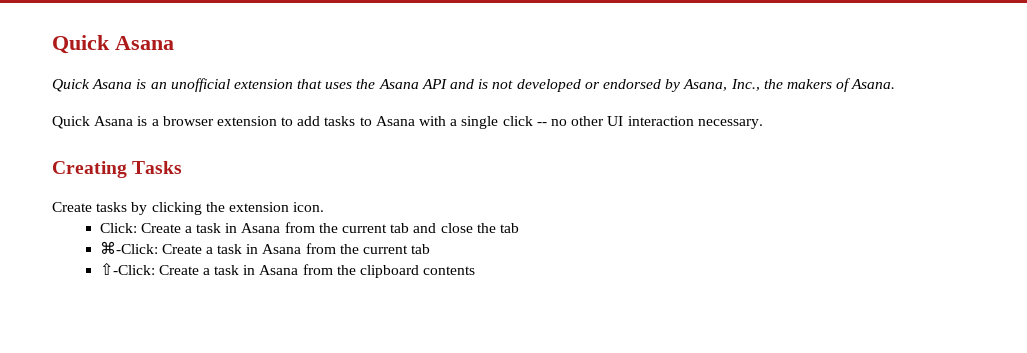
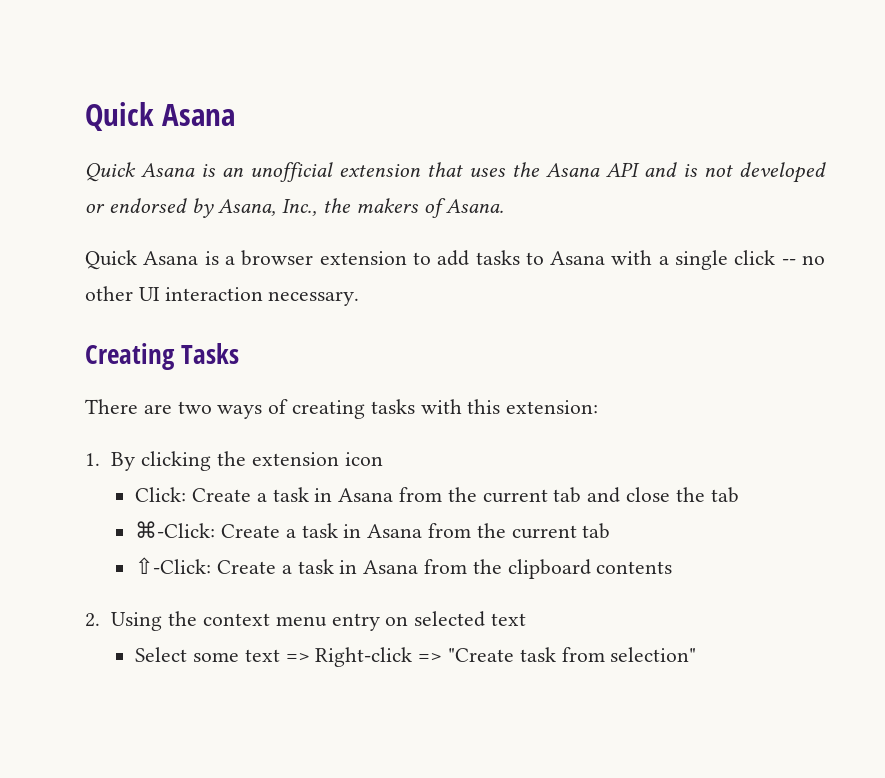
- Create tasks by clicking the extension icon.
+ There are two ways of creating tasks with this extension:
+ 1. By clicking the extension icon
+ 2. Using the context menu entry on selected text
+ Select some text => Right-click => "Create task from selection"

